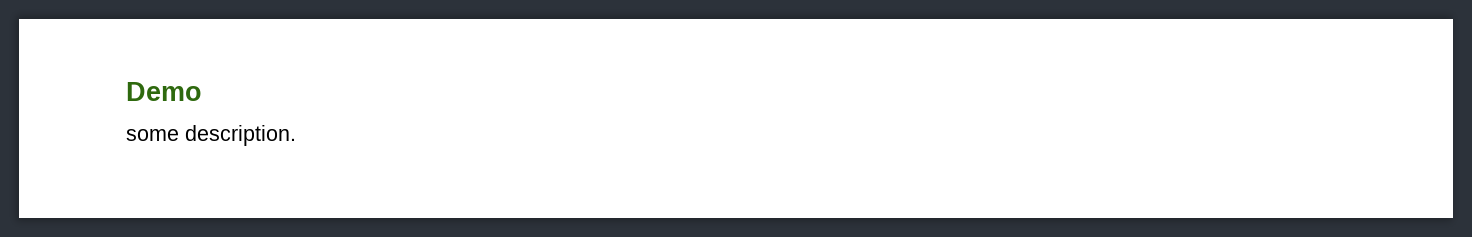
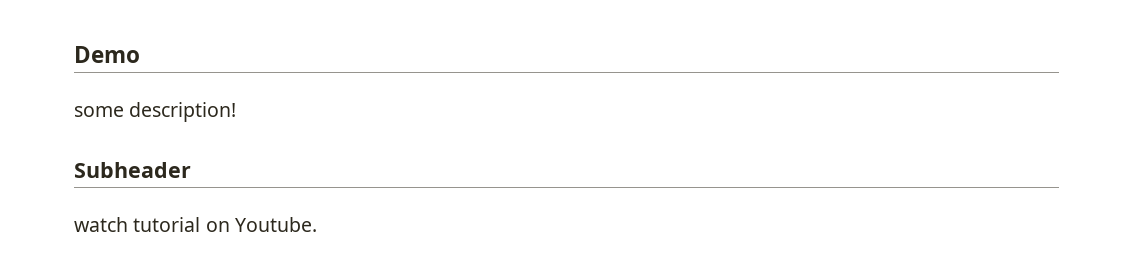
- some description.
+ some description!
+ Subheader
+ watch tutorial on Youtube.

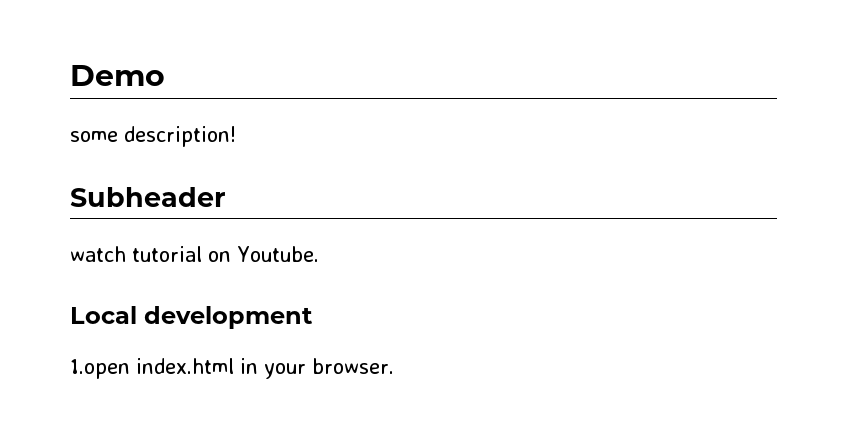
+ Local development
+ 1.open index.html in your browser.

